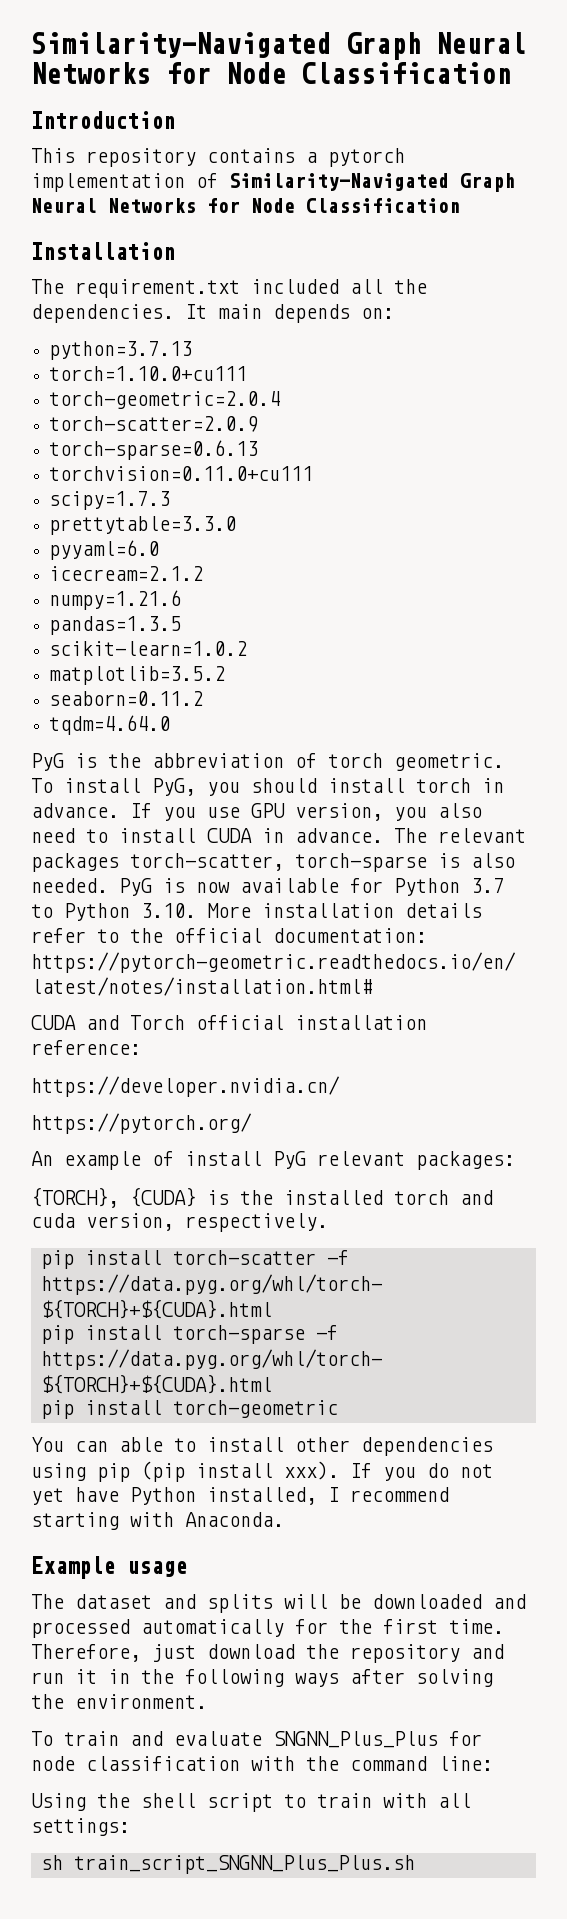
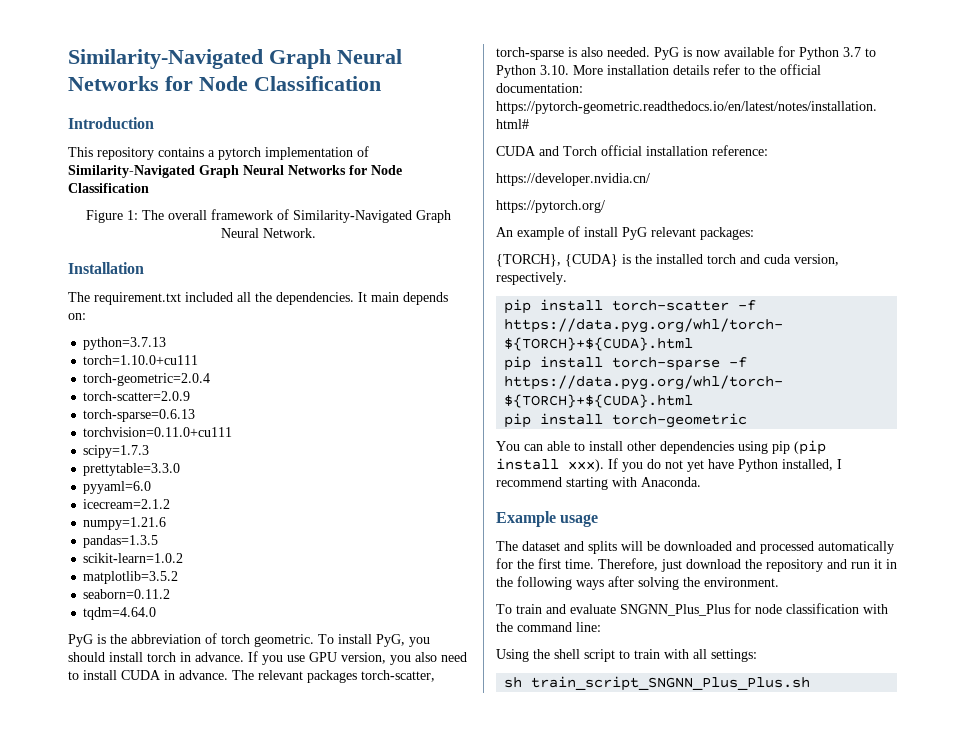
+ Figure 1: The overall framework of Similarity-Navigated Graph Neural Network.

